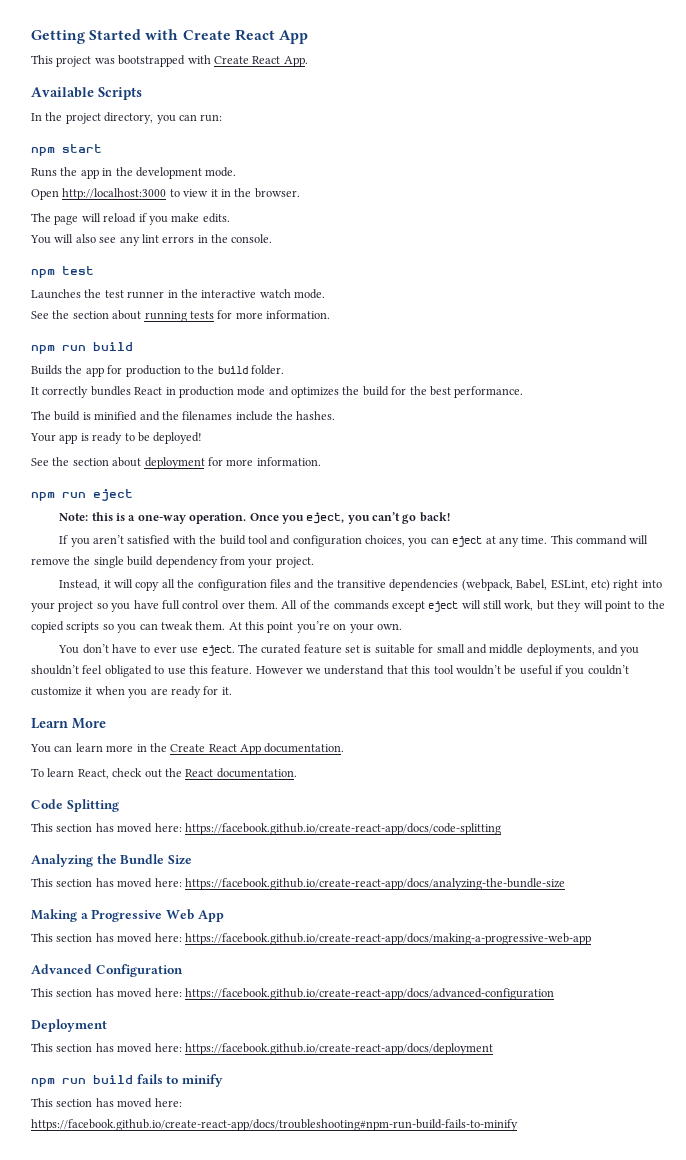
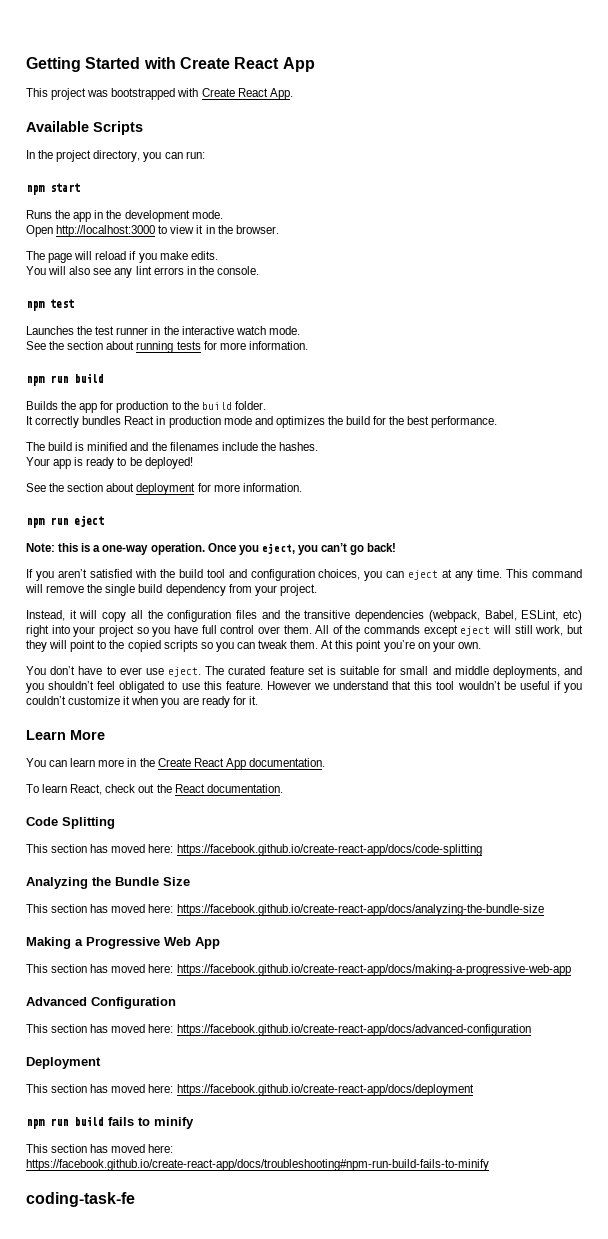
+ coding-task-fe

